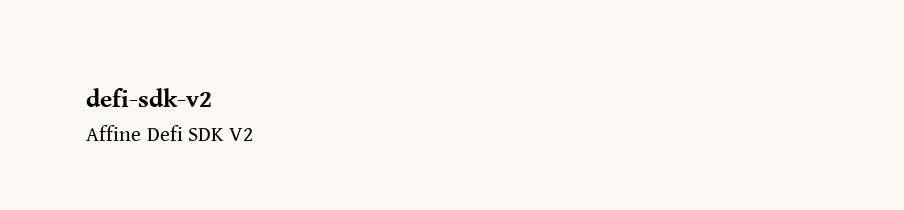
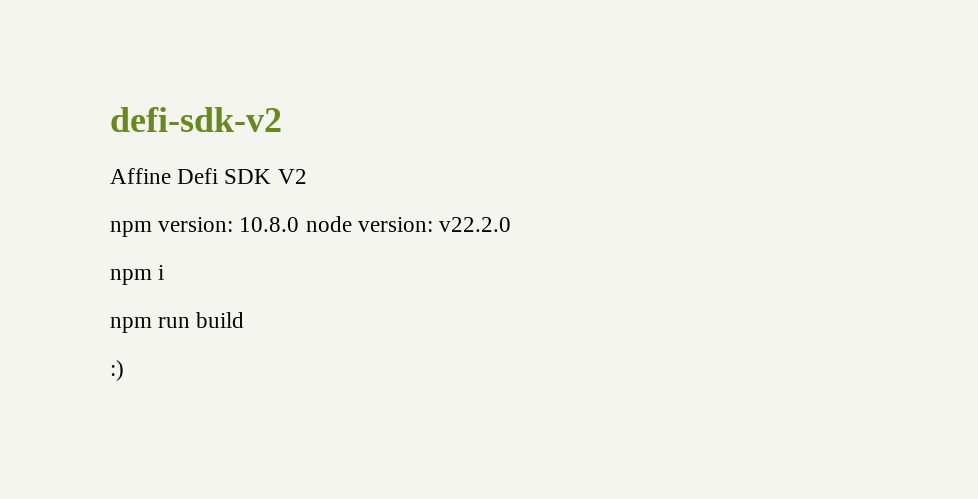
+ npm version: 10.8.0 node version: v22.2.0
+ npm i
+ npm run build
+ :)

